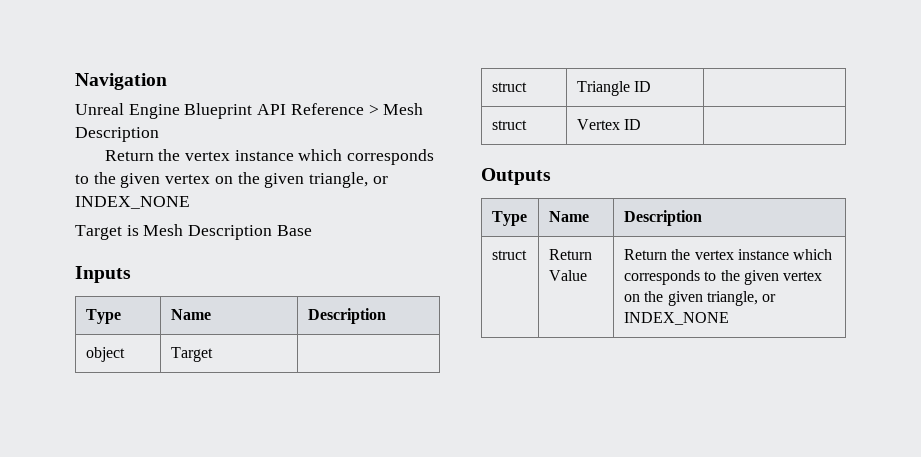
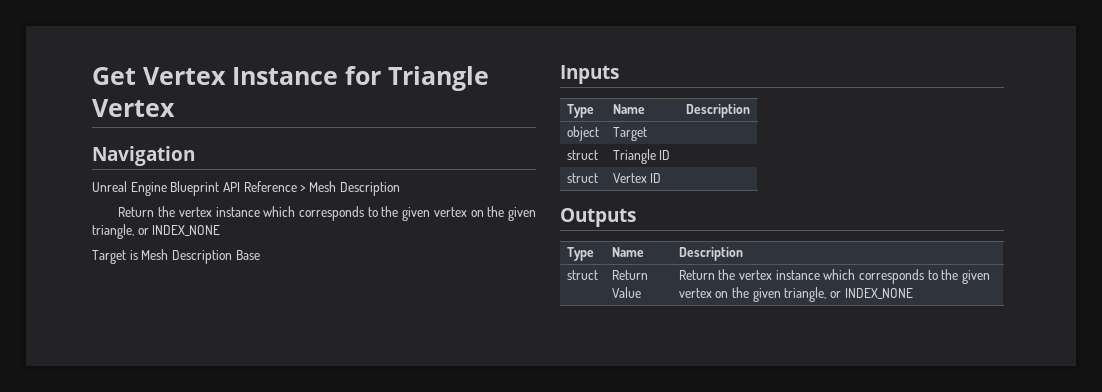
+ Get Vertex Instance for Triangle Vertex

